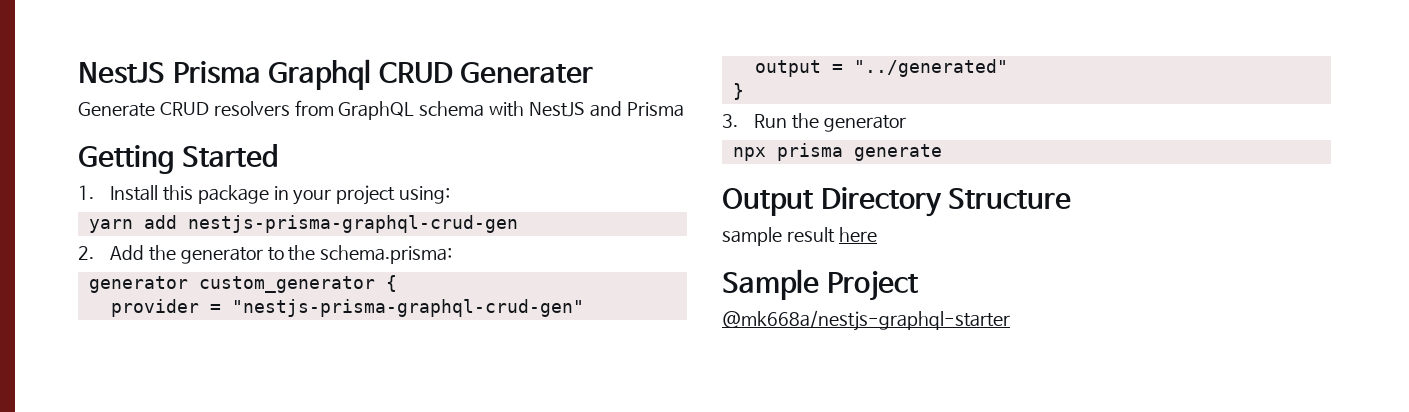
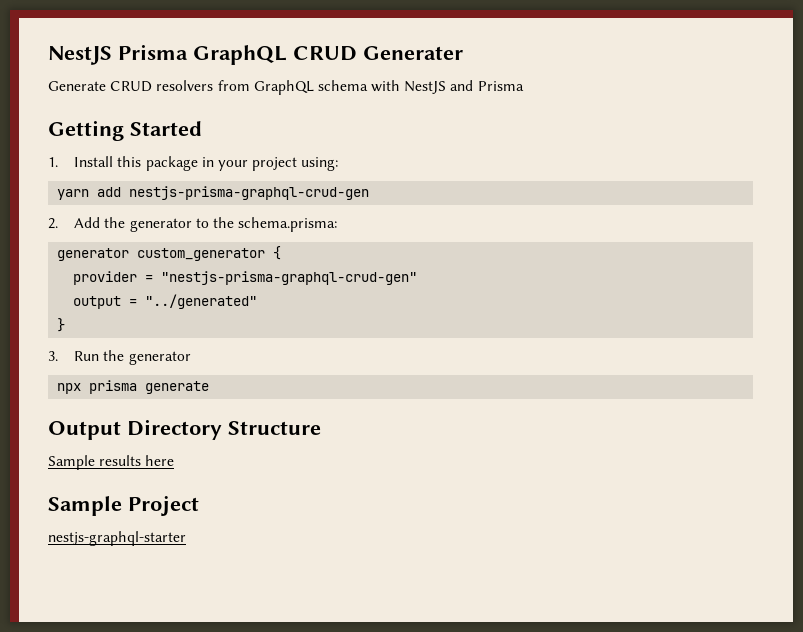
- NestJS Prisma Graphql CRUD Generater
+ NestJS Prisma GraphQL CRUD Generater
- sample result here
+ Sample results here
- @mk668a/nestjs-graphql-starter
+ nestjs-graphql-starter

